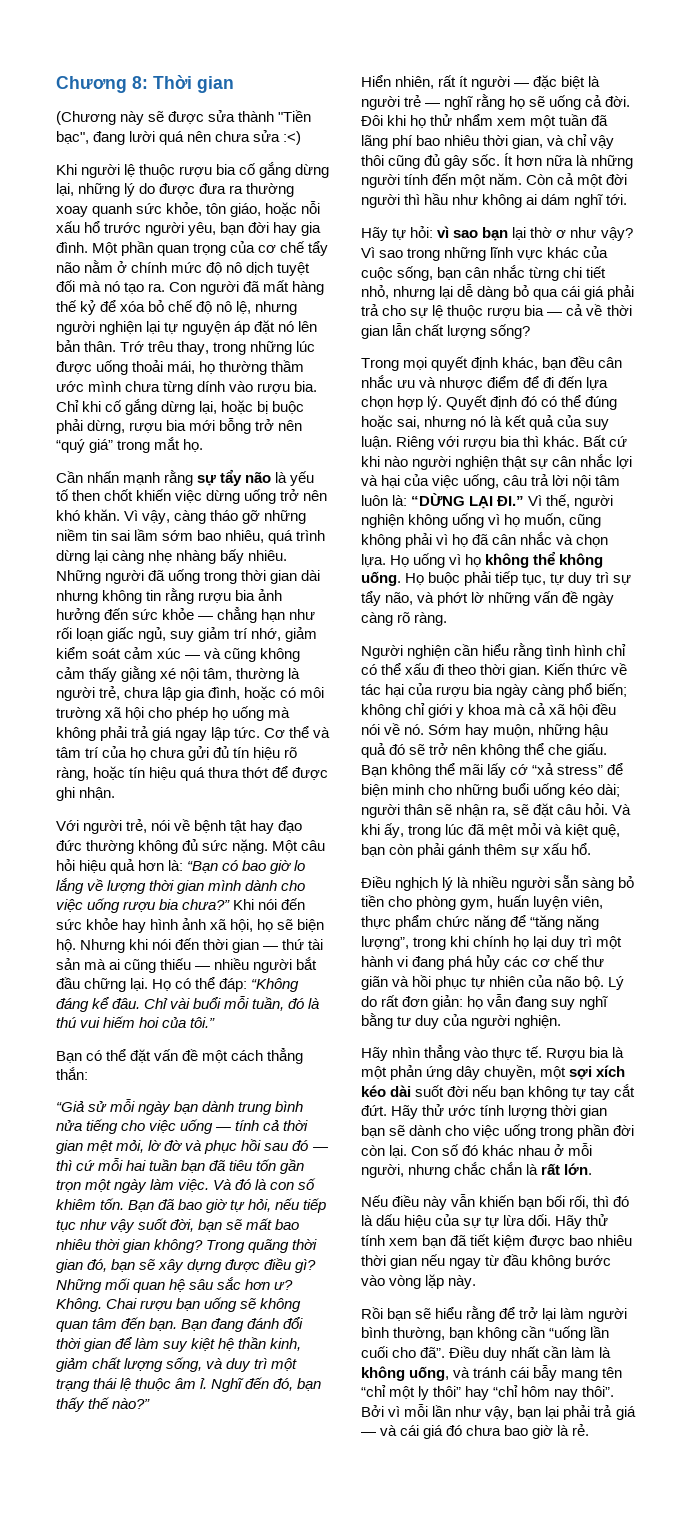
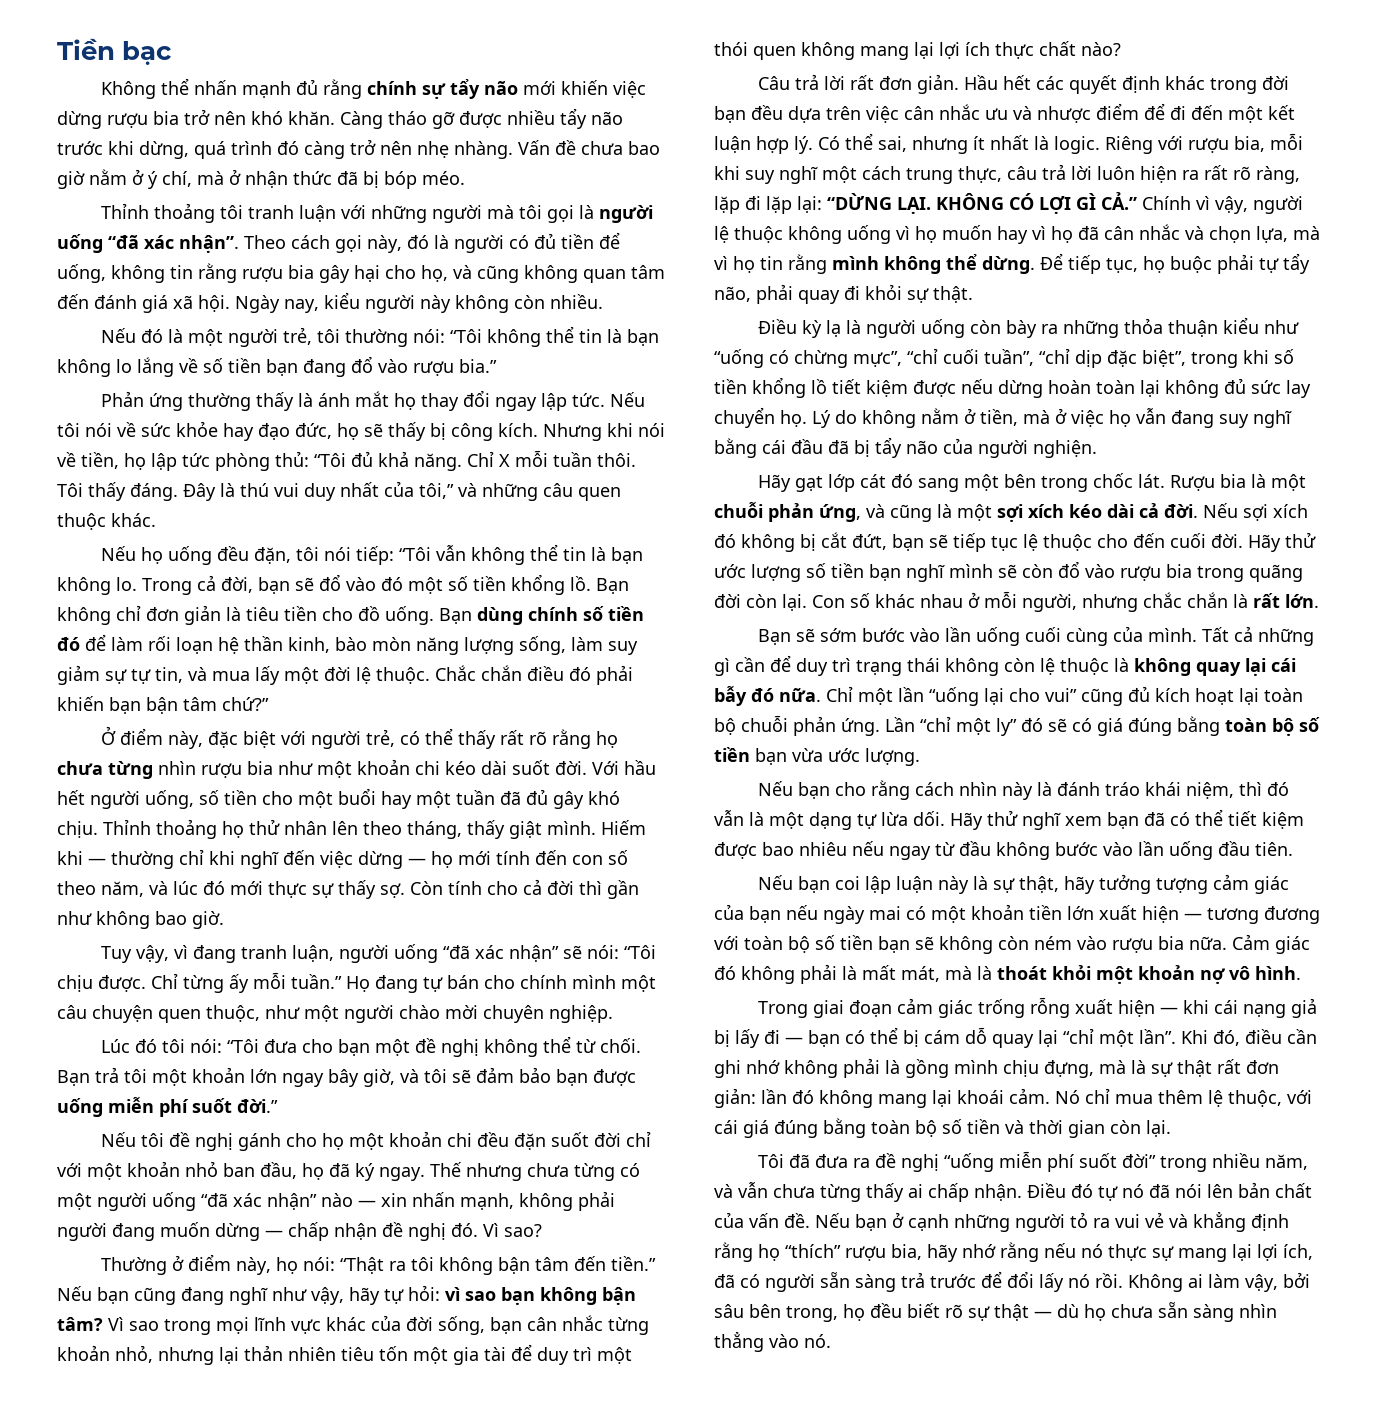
- Chương 8: Thời gian
- (Chương này sẽ được sửa thành "Tiền bạc", đang lười quá nên chưa sửa :<)
- Khi người lệ thuộc rượu bia cố gắng dừng lại, những lý do được đưa ra thường xoay quanh sức khỏe, tôn giáo, hoặc nỗi xấu hổ trước người yêu, bạn đời hay gia đình. Một phần quan trọng của cơ chế tẩy não nằm ở chính mức độ nô dịch tuyệt đối mà nó tạo ra. Con người đã mất hàng thế kỷ để xóa bỏ chế độ nô lệ, nhưng người nghiện lại tự nguyện áp đặt nó lên bản thân. Trớ trêu thay, trong những lúc được uống thoải mái, họ thường thầm ước mình chưa từng dính vào rượu bia. Chỉ khi cố gắng dừng lại, hoặc bị buộc phải dừng, rượu bia mới bỗng trở nên “quý giá” trong mắt họ.
- Cần nhấn mạnh rằng sự tẩy não là yếu tố then chốt khiến việc dừng uống trở nên khó khăn.
+ Tiền bạc
+ Không thể nhấn mạnh đủ rằng chính sự tẩy não mới khiến việc dừng rượu bia trở nên khó khăn.
- Vì vậy, càng tháo gỡ những niềm tin sai lầm sớm bao nhiêu, quá trình dừng lại càng nhẹ nhàng bấy nhiêu. Những người đã uống trong thời gian dài nhưng không tin rằng rượu bia ảnh hưởng đến sức khỏe — chẳng hạn như rối loạn giấc ngủ, suy giảm trí nhớ, giảm kiểm soát cảm xúc — và cũng không cảm thấy giằng xé nội tâm, thường là người trẻ, chưa lập gia đình, hoặc có môi trường xã hội cho phép họ uống mà không phải trả giá ngay lập tức. Cơ thể và tâm trí của họ chưa gửi đủ tín hiệu rõ ràng, hoặc tín hiệu quá thưa thớt để được ghi nhận.
- Với người trẻ, nói về bệnh tật hay đạo đức thường không đủ sức nặng. Một câu hỏi hiệu quả hơn là: “Bạn có bao giờ lo lắng về lượng thời gian mình dành cho việc uống rượu bia chưa?” Khi nói đến sức khỏe hay hình ảnh xã hội, họ sẽ biện hộ. Nhưng khi nói đến thời gian — thứ tài sản mà ai cũng thiếu — nhiều người bắt đầu chững lại. Họ có thể đáp: “Không đáng kể đâu. Chỉ vài buổi mỗi tuần, đó là thú vui hiếm hoi của tôi.”
- Bạn có thể đặt vấn đề một cách thẳng thắn:
- “Giả sử mỗi ngày bạn dành trung bình nửa tiếng cho việc uống — tính cả thời gian mệt mỏi, lờ đờ và phục hồi sau đó — thì cứ mỗi hai tuần bạn đã tiêu tốn gần trọn một ngày làm việc. Và đó là con số khiêm tốn. Bạn đã bao giờ tự hỏi, nếu tiếp tục như vậy suốt đời, bạn sẽ mất bao nhiêu thời gian không? Trong quãng thời gian đó, bạn sẽ xây dựng được điều gì? Những mối quan hệ sâu sắc hơn ư? Không. Chai rượu bạn uống sẽ không quan tâm đến bạn. Bạn đang đánh đổi thời gian để làm suy kiệt hệ thần kinh, giảm chất lượng sống, và duy trì một trạng thái lệ thuộc âm ỉ. Nghĩ đến đó, bạn thấy thế nào?”
- Hiển nhiên, rất ít người — đặc biệt là người trẻ — nghĩ rằng họ sẽ uống cả đời. Đôi khi họ thử nhẩm xem một tuần đã lãng phí bao nhiêu thời gian, và chỉ vậy thôi cũng đủ gây sốc. Ít hơn nữa là những người tính đến một năm. Còn cả một đời người thì hầu như không ai dám nghĩ tới.
- Hãy tự hỏi: vì sao bạn lại thờ ơ như vậy?
+ Càng tháo gỡ được nhiều tẩy não trước khi dừng, quá trình đó càng trở nên nhẹ nhàng. Vấn đề chưa bao giờ nằm ở ý chí, mà ở nhận thức đã bị bóp méo.
+ Thỉnh thoảng tôi tranh luận với những người mà tôi gọi là người uống “đã xác nhận”. Theo cách gọi này, đó là người có đủ tiền để uống, không tin rằng rượu bia gây hại cho họ, và cũng không quan tâm đến đánh giá xã hội. Ngày nay, kiểu người này không còn nhiều.
+ Nếu đó là một người trẻ, tôi thường nói: “Tôi không thể tin là bạn không lo lắng về số tiền bạn đang đổ vào rượu bia.”
+ Phản ứng thường thấy là ánh mắt họ thay đổi ngay lập tức. Nếu tôi nói về sức khỏe hay đạo đức, họ sẽ thấy bị công kích. Nhưng khi nói về tiền, họ lập tức phòng thủ: “Tôi đủ khả năng. Chỉ X mỗi tuần thôi. Tôi thấy đáng. Đây là thú vui duy nhất của tôi,” và những câu quen thuộc khác.
+ Nếu họ uống đều đặn, tôi nói tiếp: “Tôi vẫn không thể tin là bạn không lo. Trong cả đời, bạn sẽ đổ vào đó một số tiền khổng lồ. Bạn không chỉ đơn giản là tiêu tiền cho đồ uống. Bạn dùng chính số tiền đó để làm rối loạn hệ thần kinh, bào mòn năng lượng sống, làm suy giảm sự tự tin, và mua lấy một đời lệ thuộc. Chắc chắn điều đó phải khiến bạn bận tâm chứ?”
+ Ở điểm này, đặc biệt với người trẻ, có thể thấy rất rõ rằng họ chưa từng nhìn rượu bia như một khoản chi kéo dài suốt đời. Với hầu hết người uống, số tiền cho một buổi hay một tuần đã đủ gây khó chịu. Thỉnh thoảng họ thử nhân lên theo tháng, thấy giật mình. Hiếm khi — thường chỉ khi nghĩ đến việc dừng — họ mới tính đến con số theo năm, và lúc đó mới thực sự thấy sợ. Còn tính cho cả đời thì gần như không bao giờ.
+ Tuy vậy, vì đang tranh luận, người uống “đã xác nhận” sẽ nói: “Tôi chịu được. Chỉ từng ấy mỗi tuần.” Họ đang tự bán cho chính mình một câu chuyện quen thuộc, như một người chào mời chuyên nghiệp.
+ Lúc đó tôi nói: “Tôi đưa cho bạn một đề nghị không thể từ chối. Bạn trả tôi một khoản lớn ngay bây giờ, và tôi sẽ đảm bảo bạn được uống miễn phí suốt đời.”
+ Nếu tôi đề nghị gánh cho họ một khoản chi đều đặn suốt đời chỉ với một khoản nhỏ ban đầu, họ đã ký ngay. Thế nhưng chưa từng có một người uống “đã xác nhận” nào — xin nhấn mạnh, không phải người đang muốn dừng — chấp nhận đề nghị đó. Vì sao?
+ Thường ở điểm này, họ nói: “Thật ra tôi không bận tâm đến tiền.” Nếu bạn cũng đang nghĩ như vậy, hãy tự hỏi: vì sao bạn không bận tâm?
- Vì sao trong những lĩnh vực khác của cuộc sống, bạn cân nhắc từng chi tiết nhỏ, nhưng lại dễ dàng bỏ qua cái giá phải trả cho sự lệ thuộc rượu bia — cả về thời gian lẫn chất lượng sống?
- Trong mọi quyết định khác, bạn đều cân nhắc ưu và nhược điểm để đi đến lựa chọn hợp lý. Quyết định đó có thể đúng hoặc sai, nhưng nó là kết quả của suy luận. Riêng với rượu bia thì khác. Bất cứ khi nào người nghiện thật sự cân nhắc lợi và hại của việc uống, câu trả lời nội tâm luôn là: “DỪNG LẠI ĐI.” Vì thế, người nghiện không uống vì họ muốn, cũng không phải vì họ đã cân nhắc và chọn lựa. Họ uống vì họ không thể không uống. Họ buộc phải tiếp tục, tự duy trì sự tẩy não, và phớt lờ những vấn đề ngày càng rõ ràng.
- Người nghiện cần hiểu rằng tình hình chỉ có thể xấu đi theo thời gian. Kiến thức về tác hại của rượu bia ngày càng phổ biến; không chỉ giới y khoa mà cả xã hội đều nói về nó. Sớm hay muộn, những hậu quả đó sẽ trở nên không thể che giấu. Bạn không thể mãi lấy cớ “xả stress” để biện minh cho những buổi uống kéo dài; người thân sẽ nhận ra, sẽ đặt câu hỏi. Và khi ấy, trong lúc đã mệt mỏi và kiệt quệ, bạn còn phải gánh thêm sự xấu hổ.
- Điều nghịch lý là nhiều người sẵn sàng bỏ tiền cho phòng gym, huấn luyện viên, thực phẩm chức năng để “tăng năng lượng”, trong khi chính họ lại duy trì một hành vi đang phá hủy các cơ chế thư giãn và hồi phục tự nhiên của não bộ. Lý do rất đơn giản: họ vẫn đang suy nghĩ bằng tư duy của người nghiện.
- Hãy nhìn thẳng vào thực tế. Rượu bia là một phản ứng dây chuyền, một sợi xích kéo dài suốt đời nếu bạn không tự tay cắt đứt. Hãy thử ước tính lượng thời gian bạn sẽ dành cho việc uống trong phần đời còn lại.
+ Vì sao trong mọi lĩnh vực khác của đời sống, bạn cân nhắc từng khoản nhỏ, nhưng lại thản nhiên tiêu tốn một gia tài để duy trì một thói quen không mang lại lợi ích thực chất nào?
+ Câu trả lời rất đơn giản. Hầu hết các quyết định khác trong đời bạn đều dựa trên việc cân nhắc ưu và nhược điểm để đi đến một kết luận hợp lý. Có thể sai, nhưng ít nhất là logic. Riêng với rượu bia, mỗi khi suy nghĩ một cách trung thực, câu trả lời luôn hiện ra rất rõ ràng, lặp đi lặp lại: “DỪNG LẠI. KHÔNG CÓ LỢI GÌ CẢ.” Chính vì vậy, người lệ thuộc không uống vì họ muốn hay vì họ đã cân nhắc và chọn lựa, mà vì họ tin rằng mình không thể dừng. Để tiếp tục, họ buộc phải tự tẩy não, phải quay đi khỏi sự thật.
+ Điều kỳ lạ là người uống còn bày ra những thỏa thuận kiểu như “uống có chừng mực”, “chỉ cuối tuần”, “chỉ dịp đặc biệt”, trong khi số tiền khổng lồ tiết kiệm được nếu dừng hoàn toàn lại không đủ sức lay chuyển họ. Lý do không nằm ở tiền, mà ở việc họ vẫn đang suy nghĩ bằng cái đầu đã bị tẩy não của người nghiện.
+ Hãy gạt lớp cát đó sang một bên trong chốc lát. Rượu bia là một chuỗi phản ứng, và cũng là một sợi xích kéo dài cả đời. Nếu sợi xích đó không bị cắt đứt, bạn sẽ tiếp tục lệ thuộc cho đến cuối đời. Hãy thử ước lượng số tiền bạn nghĩ mình sẽ còn đổ vào rượu bia trong quãng đời còn lại.
- Con số đó khác nhau ở mỗi người, nhưng chắc chắn là rất lớn.
+ Con số khác nhau ở mỗi người, nhưng chắc chắn là rất lớn.
- Nếu điều này vẫn khiến bạn bối rối, thì đó là dấu hiệu của sự tự lừa dối.
+ Bạn sẽ sớm bước vào lần uống cuối cùng của mình. Tất cả những gì cần để duy trì trạng thái không còn lệ thuộc là không quay lại cái bẫy đó nữa. Chỉ một lần “uống lại cho vui” cũng đủ kích hoạt lại toàn bộ chuỗi phản ứng. Lần “chỉ một ly” đó sẽ có giá đúng bằng toàn bộ số tiền bạn vừa ước lượng.
+ Nếu bạn cho rằng cách nhìn này là đánh tráo khái niệm, thì đó vẫn là một dạng tự lừa dối.
- Hãy thử tính xem bạn đã tiết kiệm được bao nhiêu thời gian nếu ngay từ đầu không bước vào vòng lặp này.
- Rồi bạn sẽ hiểu rằng để trở lại làm người bình thường, bạn không cần “uống lần cuối cho đã”. Điều duy nhất cần làm là không uống, và tránh cái bẫy mang tên “chỉ một ly thôi” hay “chỉ hôm nay thôi”. Bởi vì mỗi lần như vậy, bạn lại phải trả giá — và cái giá đó chưa bao giờ là rẻ.
+ Hãy thử nghĩ xem bạn đã có thể tiết kiệm được bao nhiêu nếu ngay từ đầu không bước vào lần uống đầu tiên.
+ Nếu bạn coi lập luận này là sự thật, hãy tưởng tượng cảm giác của bạn nếu ngày mai có một khoản tiền lớn xuất hiện — tương đương với toàn bộ số tiền bạn sẽ không còn ném vào rượu bia nữa. Cảm giác đó không phải là mất mát, mà là thoát khỏi một khoản nợ vô hình.
+ Trong giai đoạn cảm giác trống rỗng xuất hiện — khi cái nạng giả bị lấy đi — bạn có thể bị cám dỗ quay lại “chỉ một lần”. Khi đó, điều cần ghi nhớ không phải là gồng mình chịu đựng, mà là sự thật rất đơn giản: lần đó không mang lại khoái cảm. Nó chỉ mua thêm lệ thuộc, với cái giá đúng bằng toàn bộ số tiền và thời gian còn lại.
+ Tôi đã đưa ra đề nghị “uống miễn phí suốt đời” trong nhiều năm, và vẫn chưa từng thấy ai chấp nhận. Điều đó tự nó đã nói lên bản chất của vấn đề. Nếu bạn ở cạnh những người tỏ ra vui vẻ và khẳng định rằng họ “thích” rượu bia, hãy nhớ rằng nếu nó thực sự mang lại lợi ích, đã có người sẵn sàng trả trước để đổi lấy nó rồi. Không ai làm vậy, bởi sâu bên trong, họ đều biết rõ sự thật — dù họ chưa sẵn sàng nhìn thẳng vào nó.

